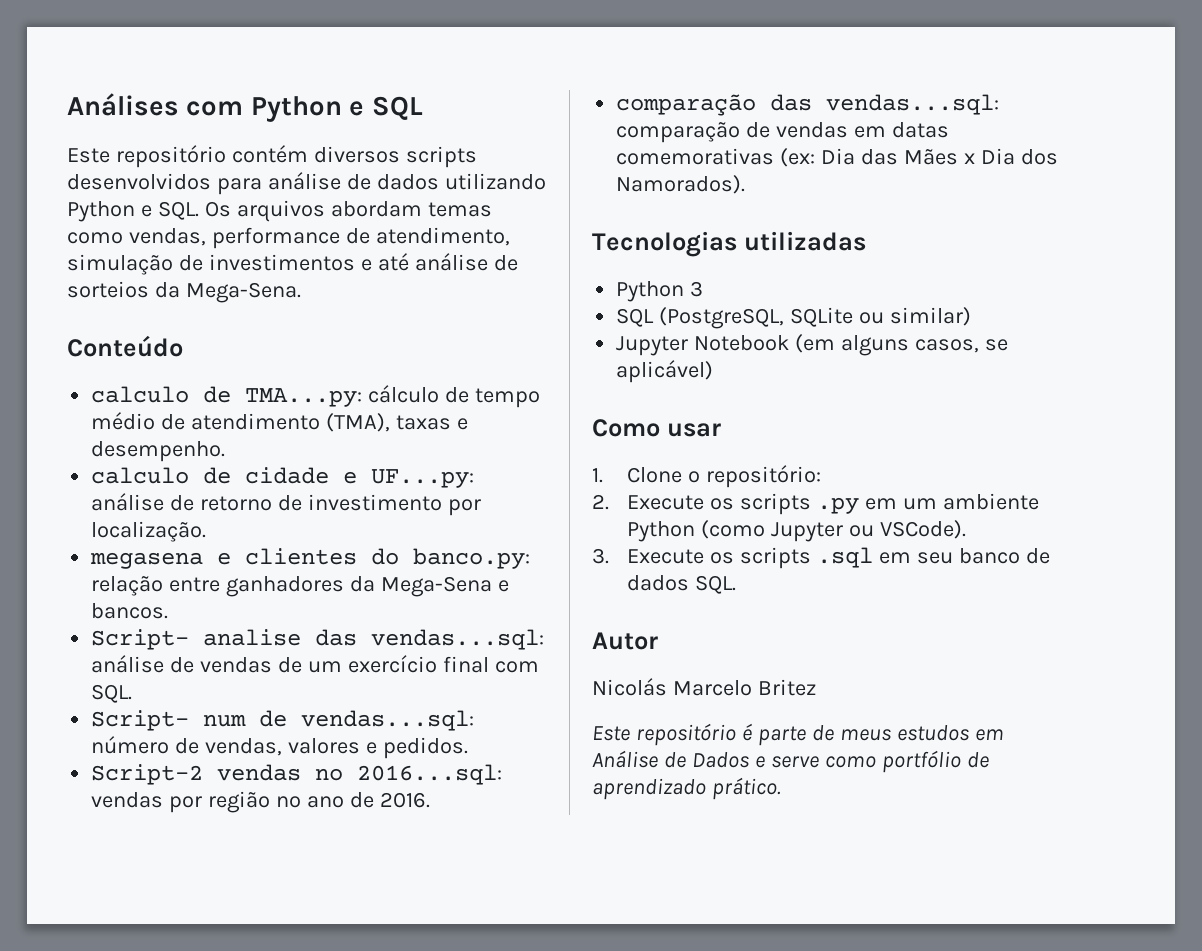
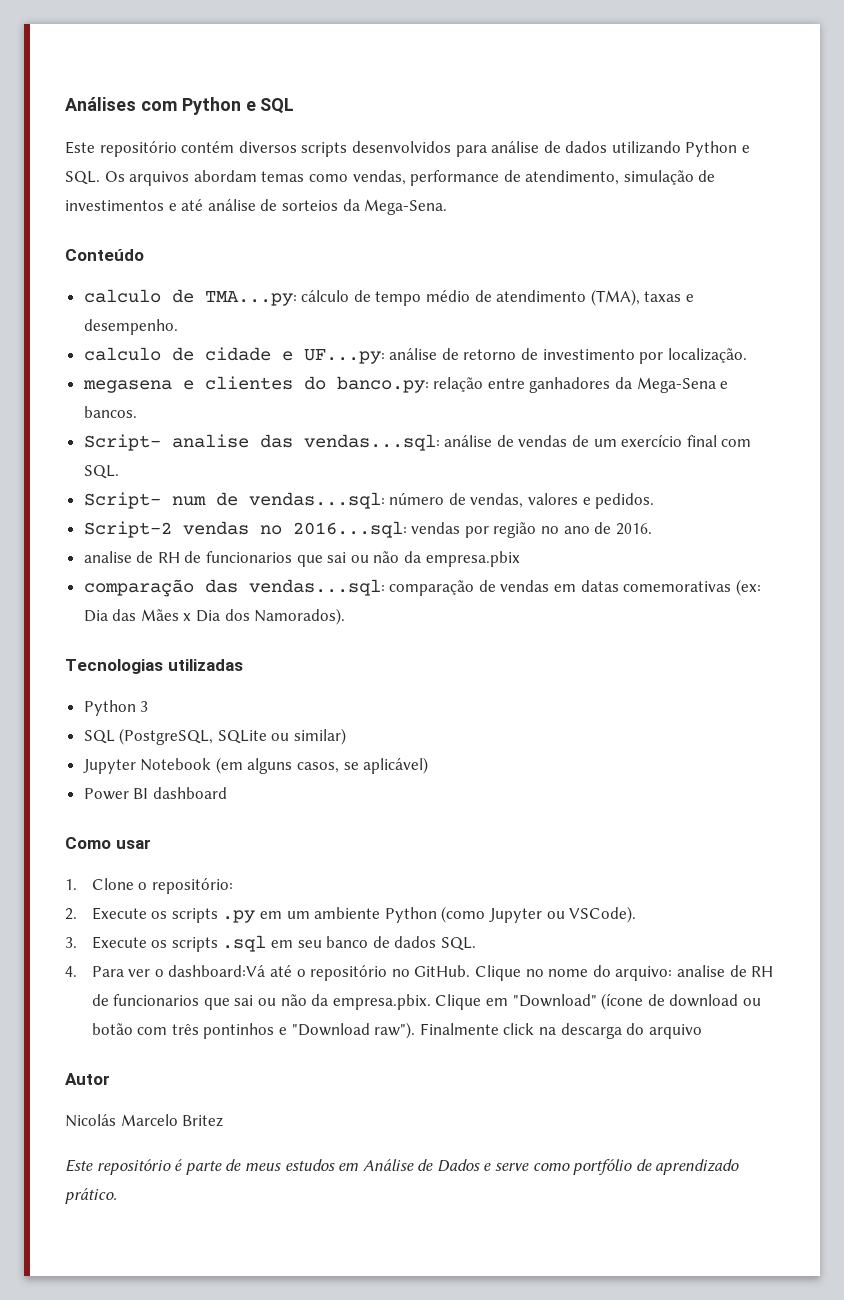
+ analise de RH de funcionarios que sai ou não da empresa.pbix
+ Power BI dashboard
+ 4. Para ver o dashboard:Vá até o repositório no GitHub. Clique no nome do arquivo: analise de RH de funcionarios que sai ou não da empresa.pbix. Clique em "Download" (ícone de download ou botão com três pontinhos e "Download raw"). Finalmente click na descarga do arquivo

